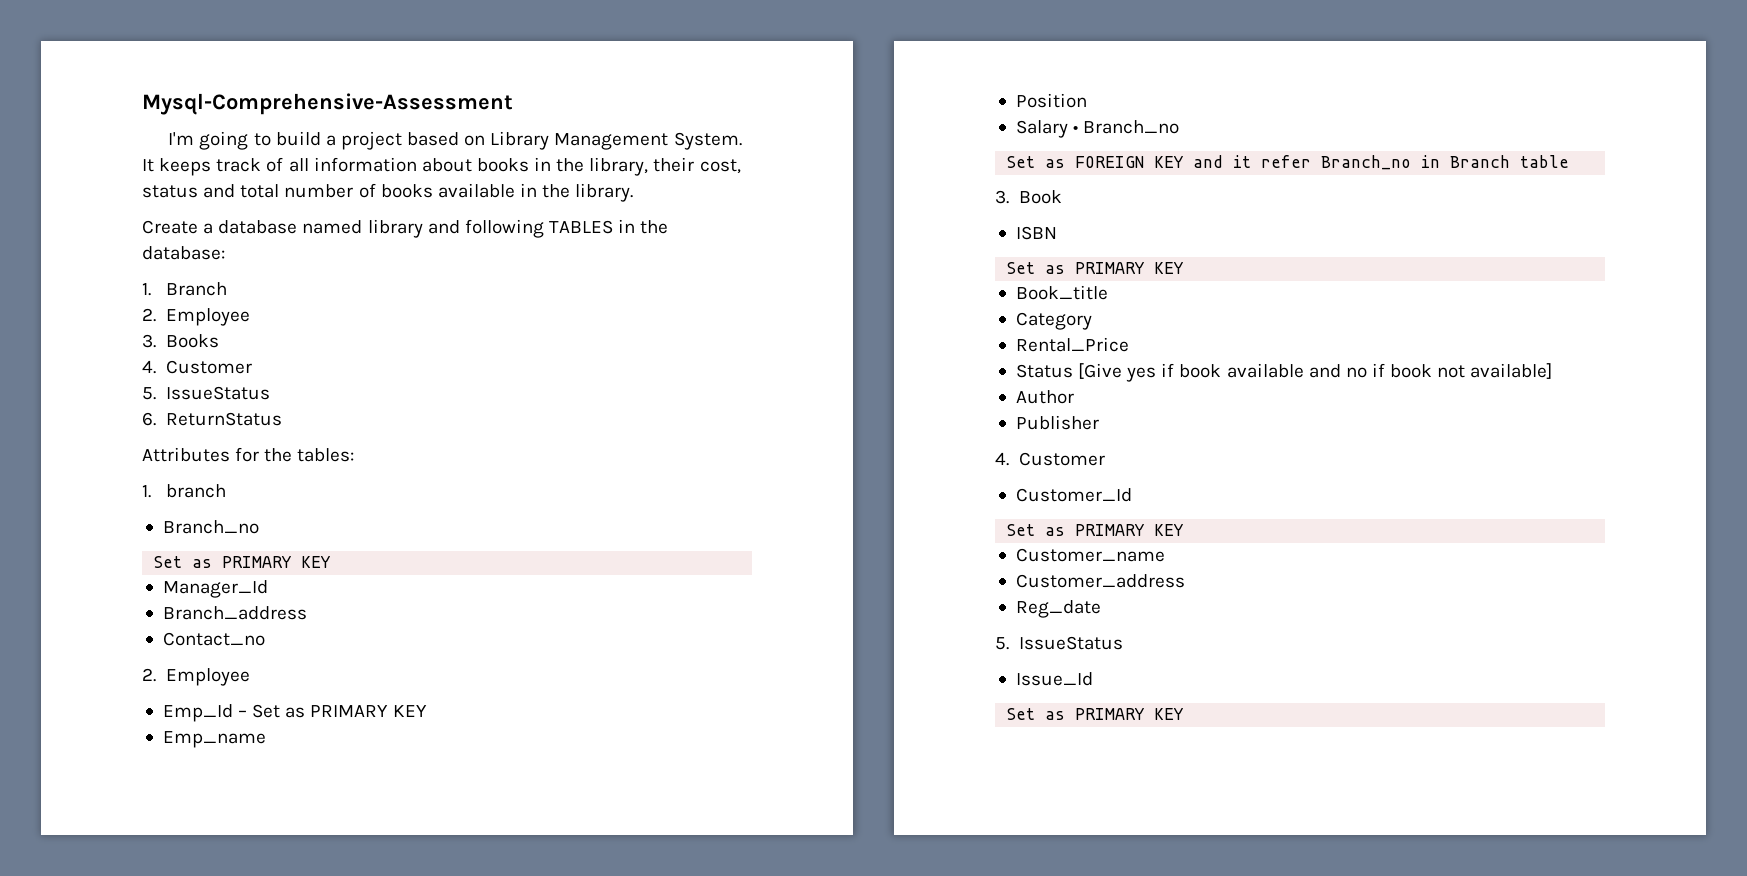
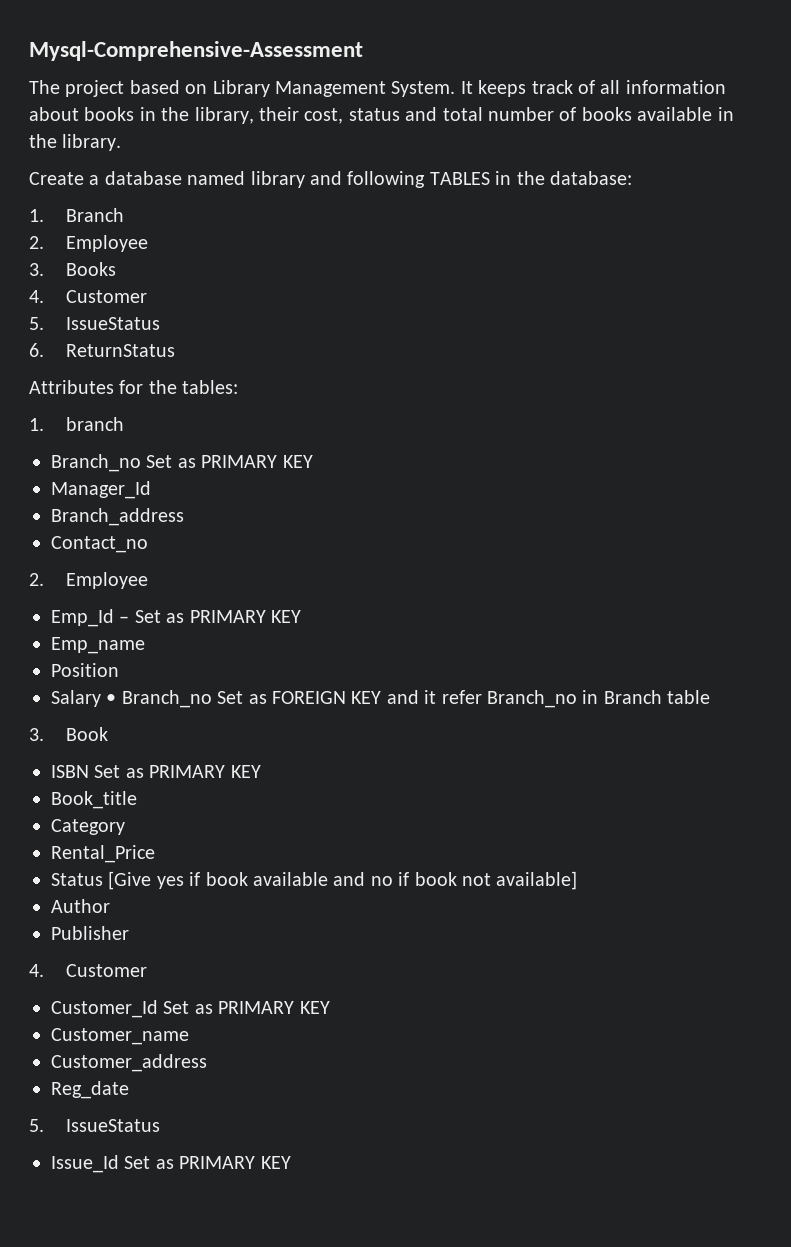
- I'm going to build a project based on Library Management System.
+ The project based on Library Management System.
  1. branch
- Branch_no
- Set as PRIMARY KEY
+ Branch_no Set as PRIMARY KEY
- Salary • Branch_no
- Set as FOREIGN KEY and it refer Branch_no in Branch table
+ Salary • Branch_no Set as FOREIGN KEY and it refer Branch_no in Branch table
- ISBN
- Set as PRIMARY KEY
+ ISBN Set as PRIMARY KEY
- Customer_Id
- Set as PRIMARY KEY
+ Customer_Id Set as PRIMARY KEY
- Issue_Id
- Set as PRIMARY KEY
+ Issue_Id Set as PRIMARY KEY

